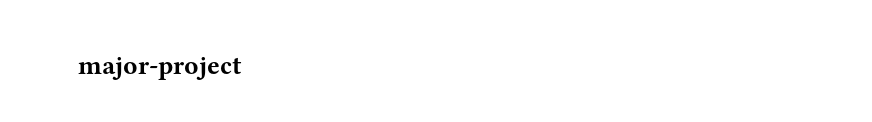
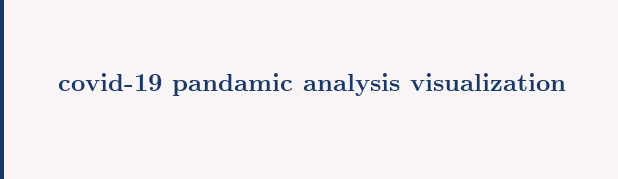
- major-project
+ covid-19 pandamic analysis visualization

